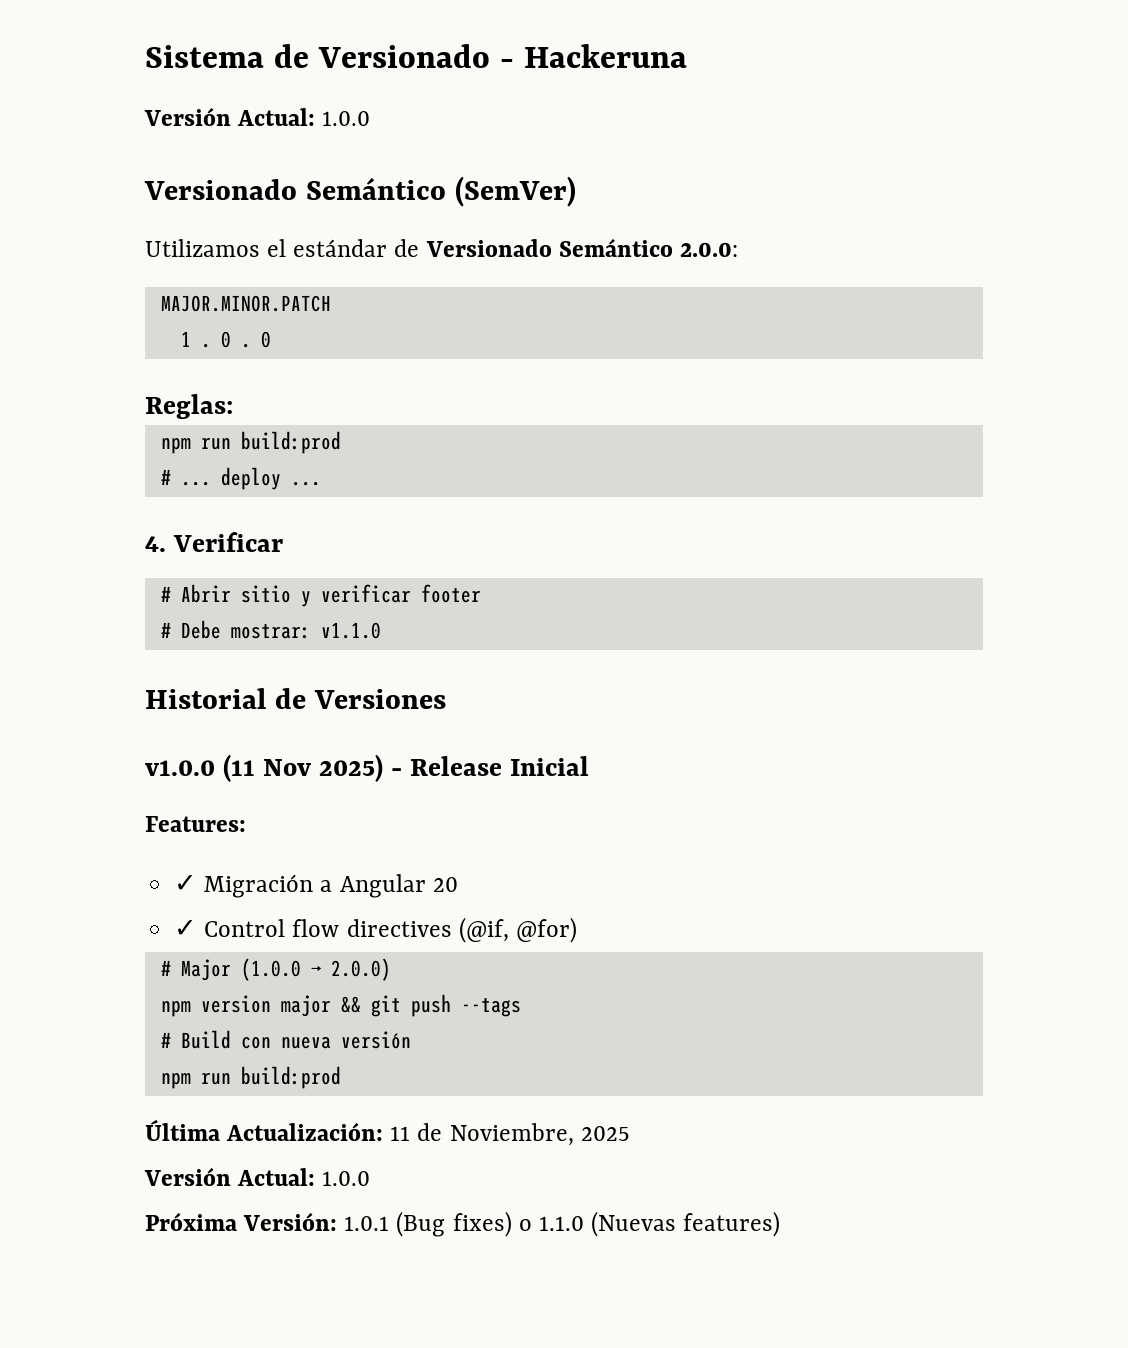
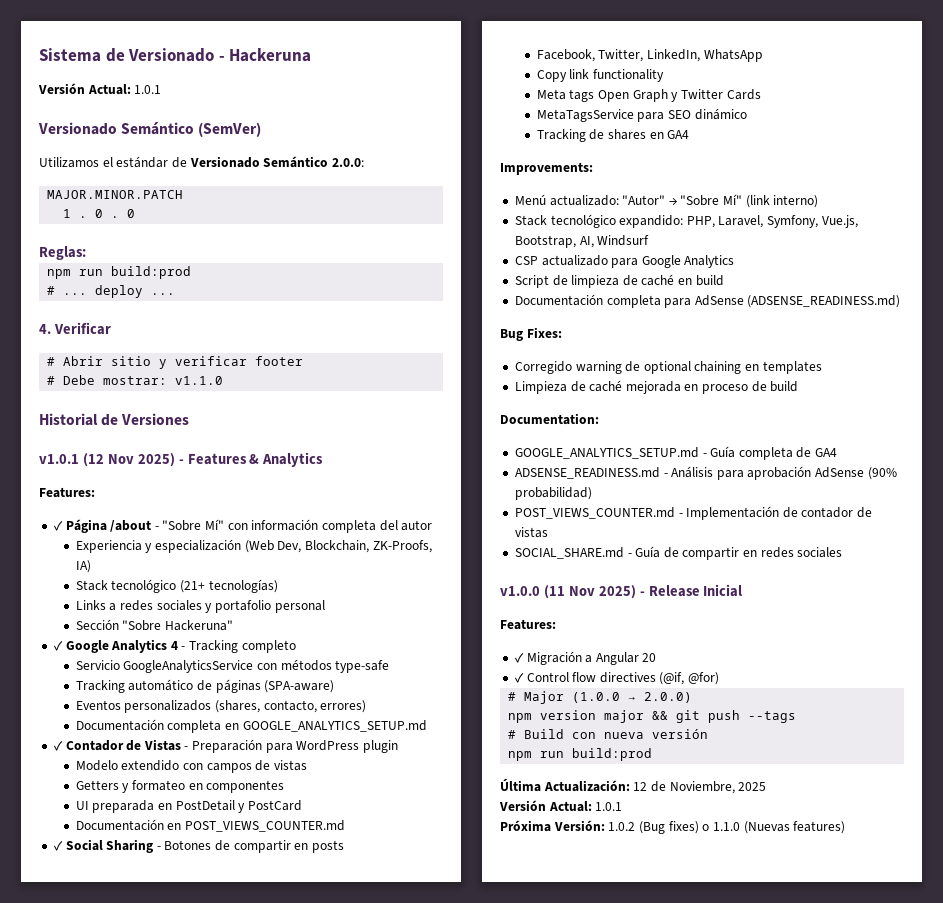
  Sistema de Versionado - Hackeruna
- Versión Actual: 1.0.0
+ Versión Actual: 1.0.1
+ v1.0.1 (12 Nov 2025) - Features & Analytics
+ Features:
+ ✓ Página /about - "Sobre Mí" con información completa del autor
+ Experiencia y especialización (Web Dev, Blockchain, ZK-Proofs, IA)
+ Stack tecnológico (21+ tecnologías)
+ Links a redes sociales y portafolio personal
+ Sección "Sobre Hackeruna"
+ ✓ Google Analytics 4 - Tracking completo
+ Servicio GoogleAnalyticsService con métodos type-safe
+ Tracking automático de páginas (SPA-aware)
+ Eventos personalizados (shares, contacto, errores)
+ Documentación completa en GOOGLE_ANALYTICS_SETUP.md
+ ✓ Contador de Vistas - Preparación para WordPress plugin
+ Modelo extendido con campos de vistas
+ Getters y formateo en componentes
+ UI preparada en PostDetail y PostCard
+ Documentación en POST_VIEWS_COUNTER.md
+ ✓ Social Sharing - Botones de compartir en posts
+ Facebook, Twitter, LinkedIn, WhatsApp
+ Copy link functionality
+ Meta tags Open Graph y Twitter Cards
+ MetaTagsService para SEO dinámico
+ Tracking de shares en GA4
+ Improvements:
+ Menú actualizado: "Autor" → "Sobre Mí" (link interno)
+ Stack tecnológico expandido: PHP, Laravel, Symfony, Vue.js, Bootstrap, AI, Windsurf
+ CSP actualizado para Google Analytics
+ Script de limpieza de caché en build
+ Documentación completa para AdSense (ADSENSE_READINESS.md)
+ Bug Fixes:
+ Corregido warning de optional chaining en templates
+ Limpieza de caché mejorada en proceso de build
+ Documentation:
+ GOOGLE_ANALYTICS_SETUP.md - Guía completa de GA4
+ ADSENSE_READINESS.md - Análisis para aprobación AdSense (90% probabilidad)
+ POST_VIEWS_COUNTER.md - Implementación de contador de vistas
+ SOCIAL_SHARE.md - Guía de compartir en redes sociales
- Última Actualización: 11 de Noviembre, 2025
- Versión Actual: 1.0.0
+ Última Actualización: 12 de Noviembre, 2025
+ Versión Actual: 1.0.1
- Próxima Versión: 1.0.1 (Bug fixes) o 1.1.0 (Nuevas features)
+ Próxima Versión: 1.0.2 (Bug fixes) o 1.1.0 (Nuevas features)

